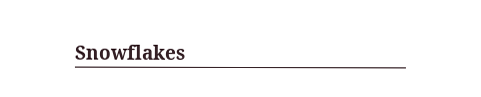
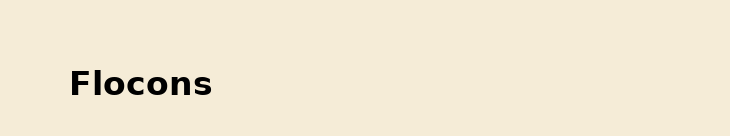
- Snowflakes
+ Flocons

